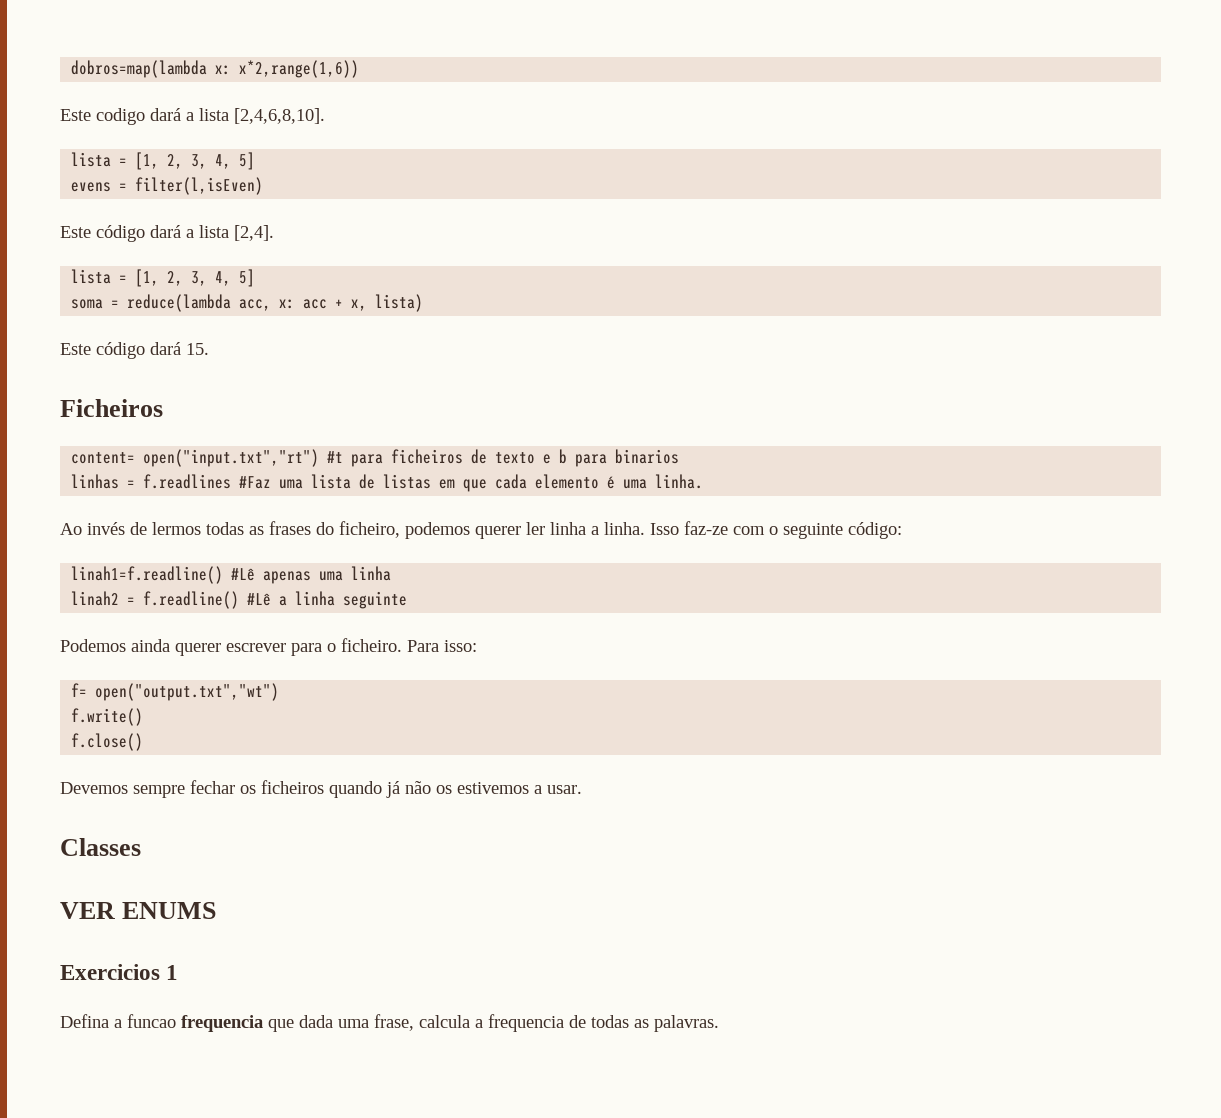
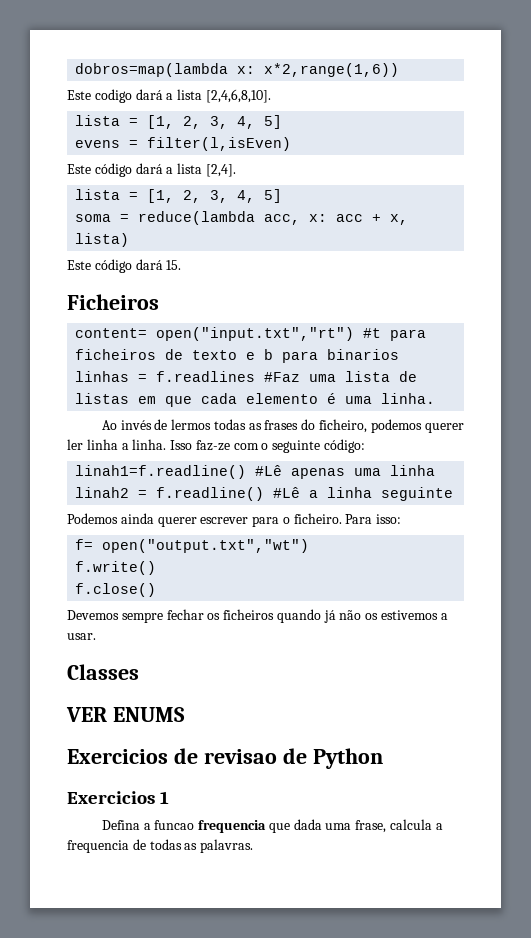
+ Exercicios de revisao de Python

